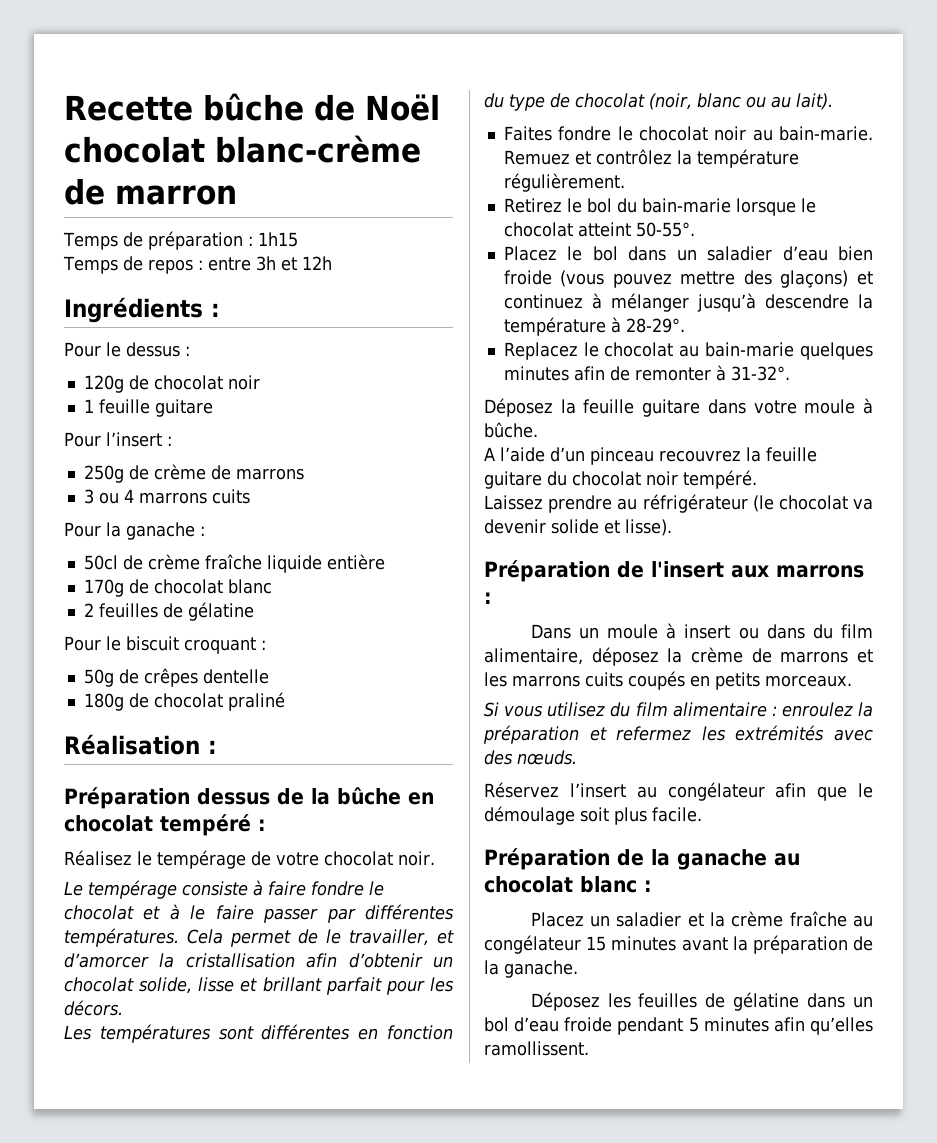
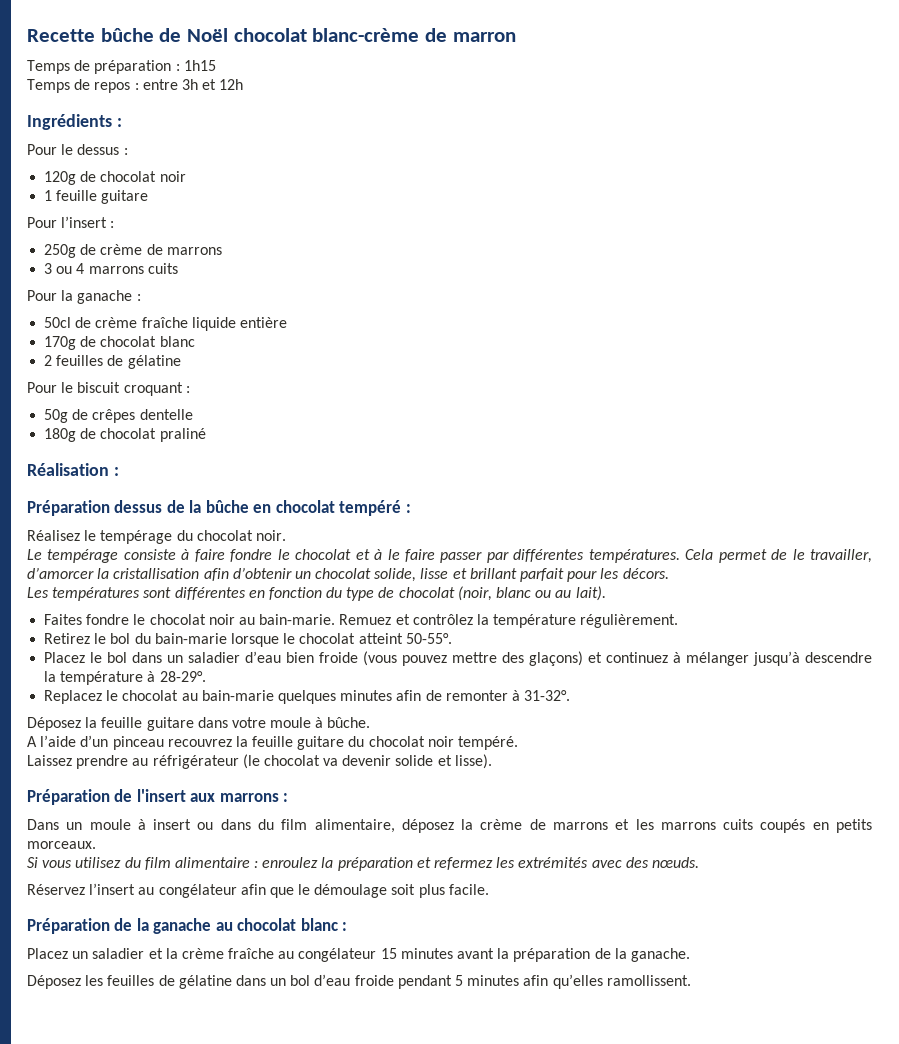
- Réalisez le tempérage de votre chocolat noir.
+ Réalisez le tempérage du chocolat noir.
- Cela permet de le travailler, et d’amorcer la cristallisation afin d’obtenir un chocolat solide, lisse et brillant parfait pour les décors.
+ Cela permet de le travailler, d’amorcer la cristallisation afin d’obtenir un chocolat solide, lisse et brillant parfait pour les décors.

